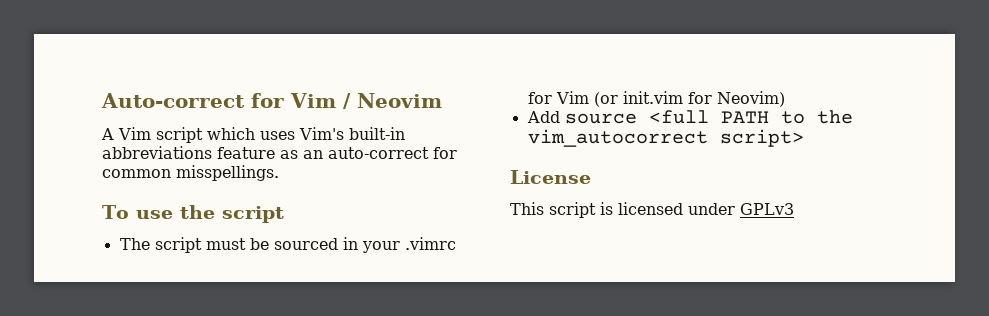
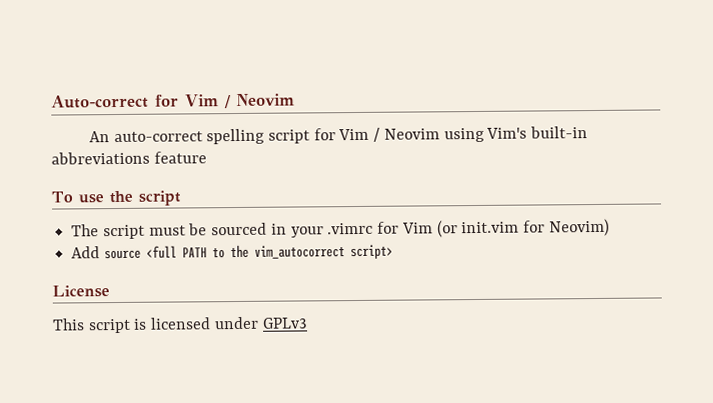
- A Vim script which uses Vim's built-in abbreviations feature as an auto-correct for common misspellings.
+ An auto-correct spelling script for Vim / Neovim using Vim's built-in abbreviations feature

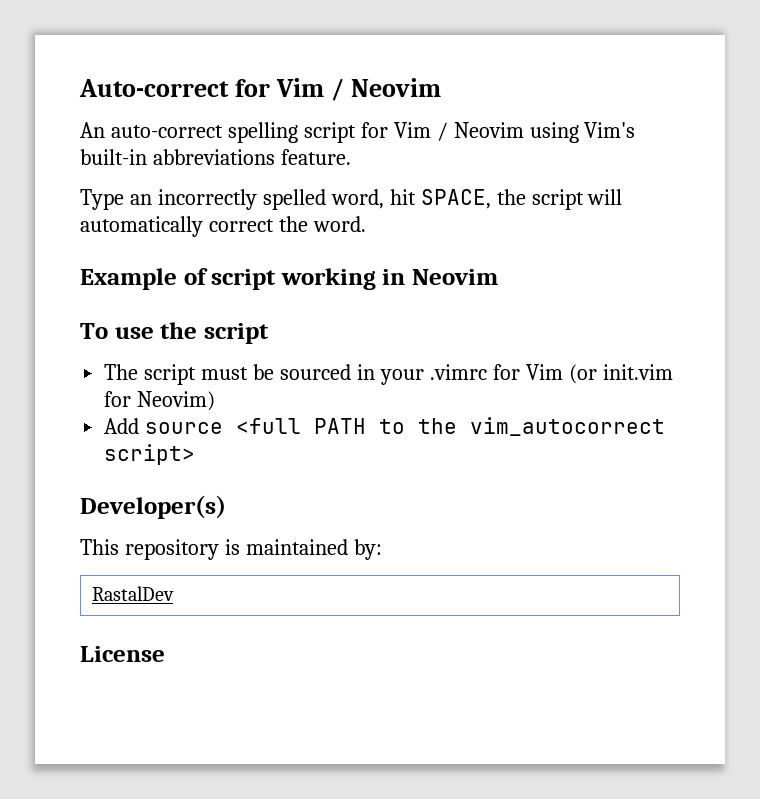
- An auto-correct spelling script for Vim / Neovim using Vim's built-in abbreviations feature
+ An auto-correct spelling script for Vim / Neovim using Vim's built-in abbreviations feature.
+ Type an incorrectly spelled word, hit SPACE, the script will automatically correct the word.
+ Example of script working in Neovim
- License
+ Developer(s)
- This script is licensed under GPLv3
+ This repository is maintained by:
+ RastalDev
+ License

